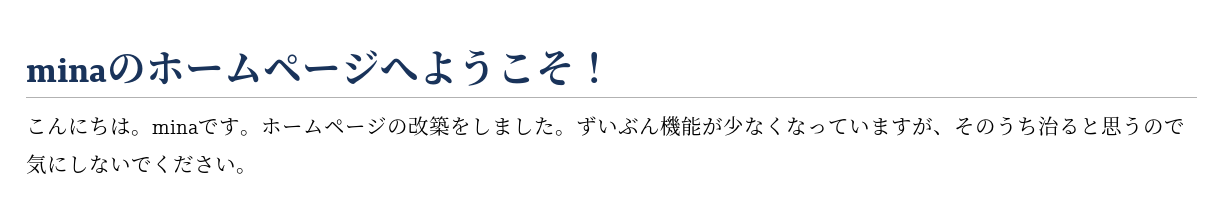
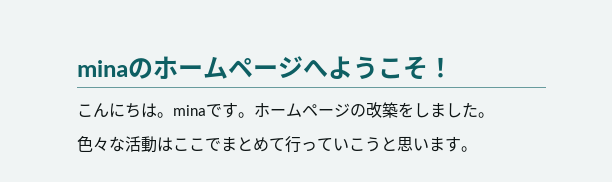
- ホームページの改築をしました。ずいぶん機能が少なくなっていますが、そのうち治ると思うので気にしないでください。
+ ホームページの改築をしました。
+ 色々な活動はここでまとめて行っていこうと思います。

